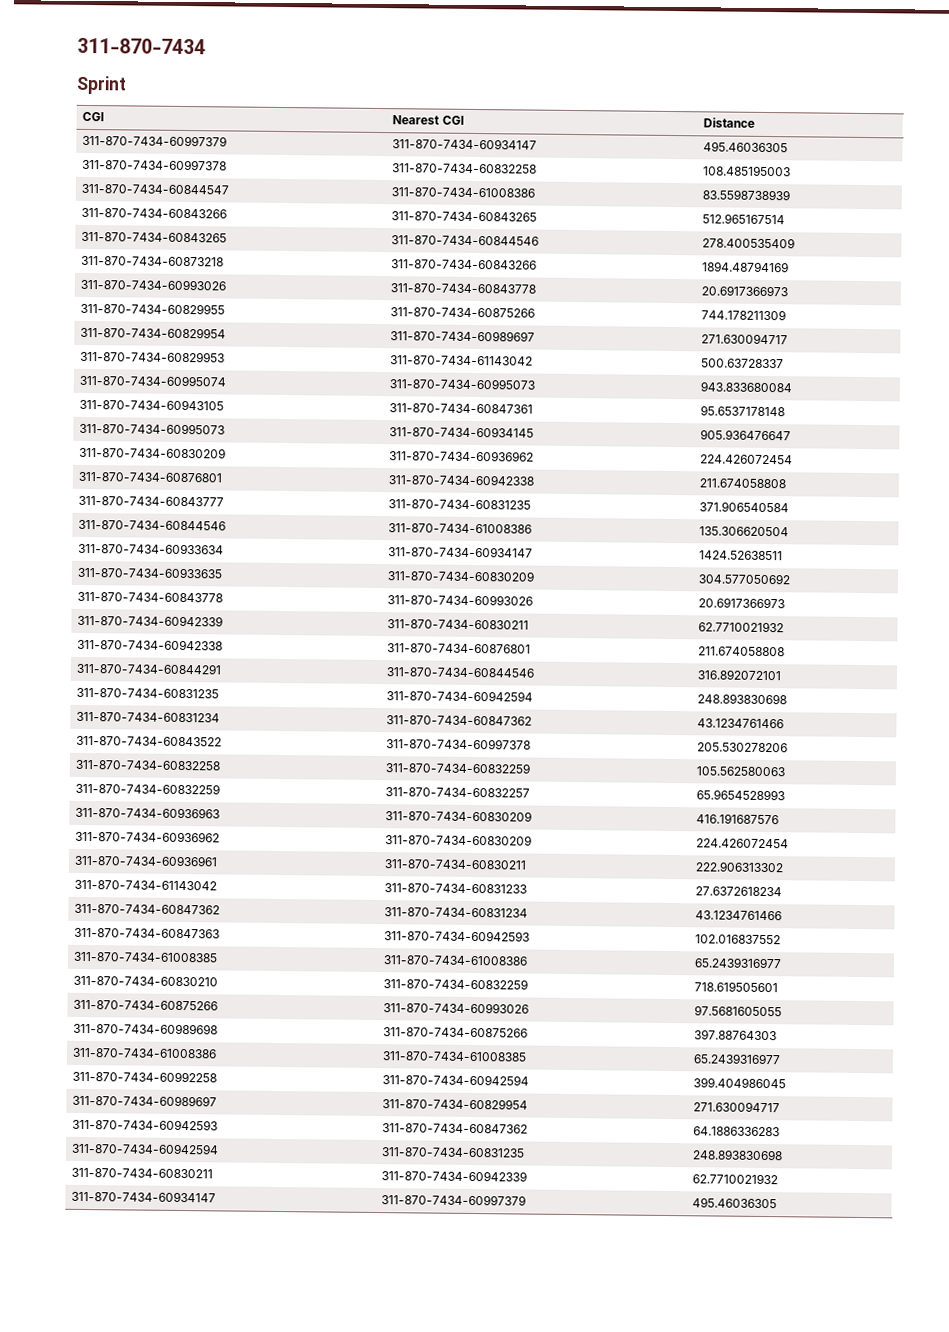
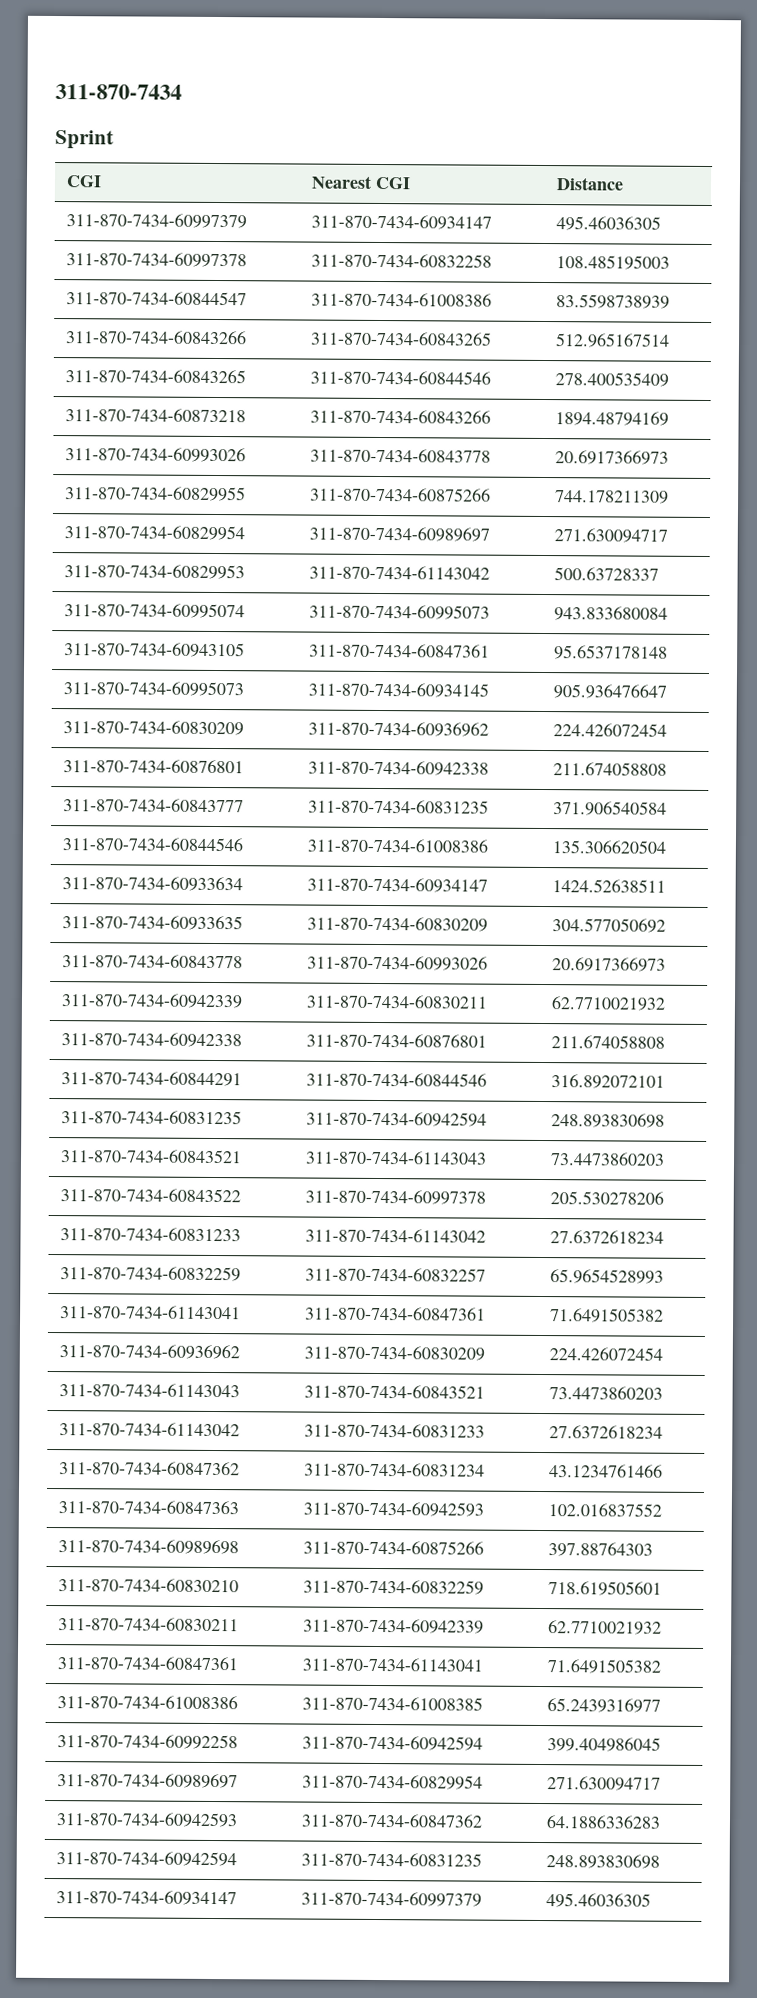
- 311-870-7434-60831234 | 311-870-7434-60847362 | 43.1234761466
+ 311-870-7434-60843521 | 311-870-7434-61143043 | 73.4473860203
- 311-870-7434-60832258 | 311-870-7434-60832259 | 105.562580063
+ 311-870-7434-60831233 | 311-870-7434-61143042 | 27.6372618234
- 311-870-7434-60936963 | 311-870-7434-60830209 | 416.191687576
+ 311-870-7434-61143041 | 311-870-7434-60847361 | 71.6491505382
- 311-870-7434-60936961 | 311-870-7434-60830211 | 222.906313302
+ 311-870-7434-61143043 | 311-870-7434-60843521 | 73.4473860203
- 311-870-7434-61008385 | 311-870-7434-61008386 | 65.2439316977
+ 311-870-7434-60989698 | 311-870-7434-60875266 | 397.88764303
- 311-870-7434-60875266 | 311-870-7434-60993026 | 97.5681605055
- 311-870-7434-60989698 | 311-870-7434-60875266 | 397.88764303
+ 311-870-7434-60830211 | 311-870-7434-60942339 | 62.7710021932
+ 311-870-7434-60847361 | 311-870-7434-61143041 | 71.6491505382
- 311-870-7434-60830211 | 311-870-7434-60942339 | 62.7710021932

